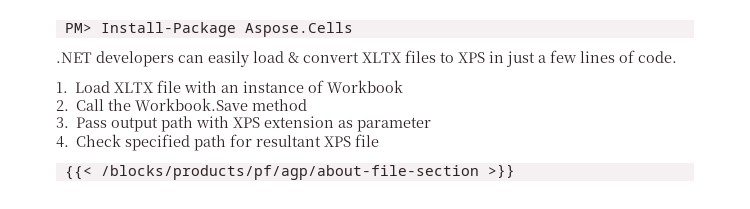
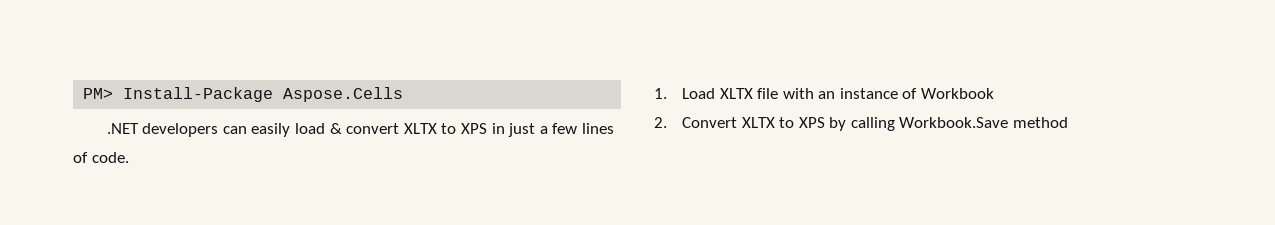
- .NET developers can easily load & convert XLTX files to XPS in just a few lines of code.
+ .NET developers can easily load & convert XLTX to XPS in just a few lines of code.
- 2. Call the Workbook.Save method
- 3. Pass output path with XPS extension as parameter
- 4. Check specified path for resultant XPS file
- {{< /blocks/products/pf/agp/about-file-section >}}
+ 2. Convert XLTX to XPS by calling Workbook.Save method

